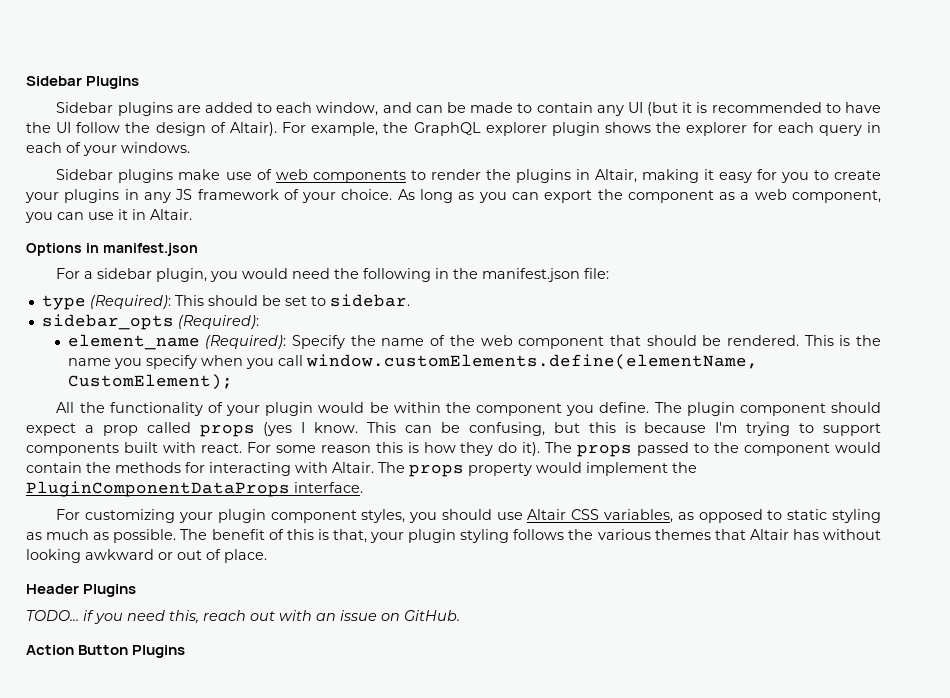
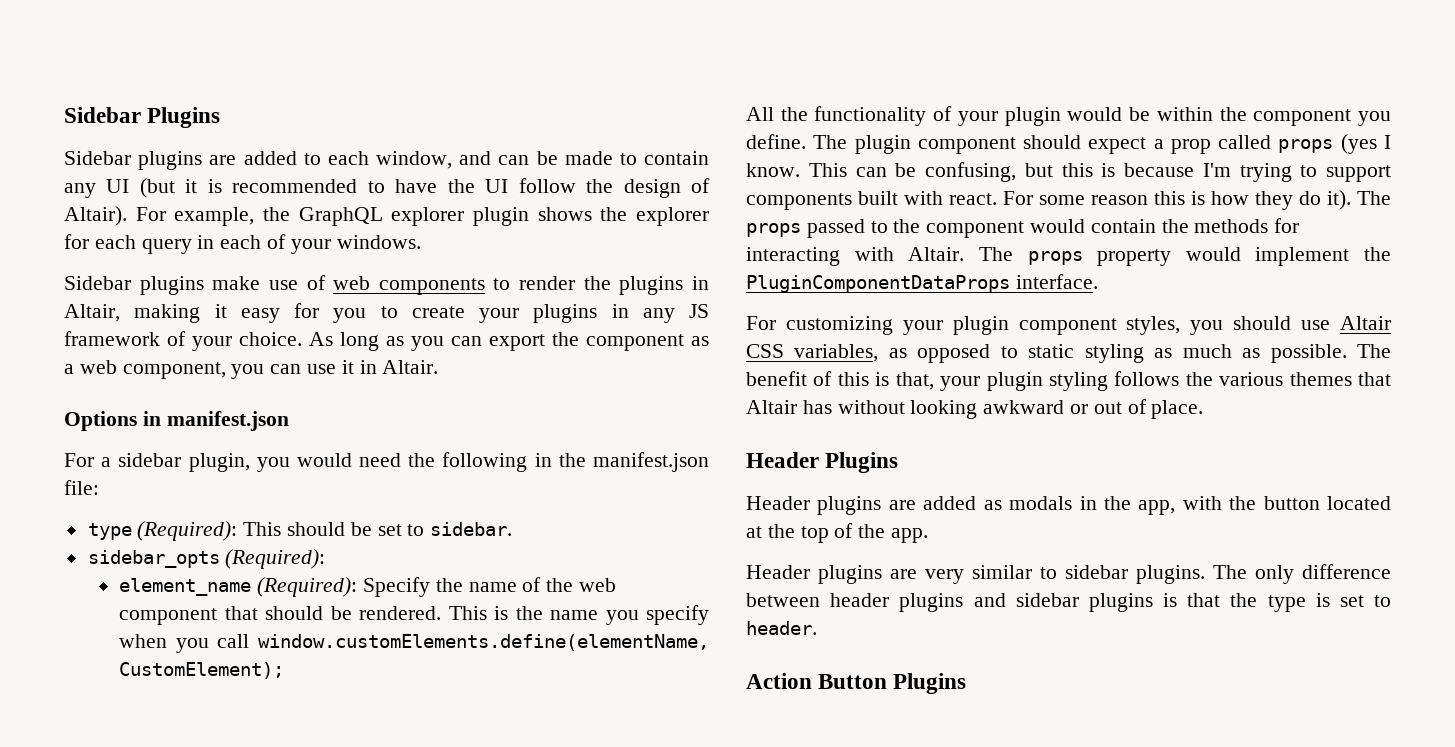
- TODO... if you need this, reach out with an issue on GitHub.
+ Header plugins are added as modals in the app, with the button located at the top of the app.
+ Header plugins are very similar to sidebar plugins. The only difference between header plugins and sidebar plugins is that the type is set to header.

